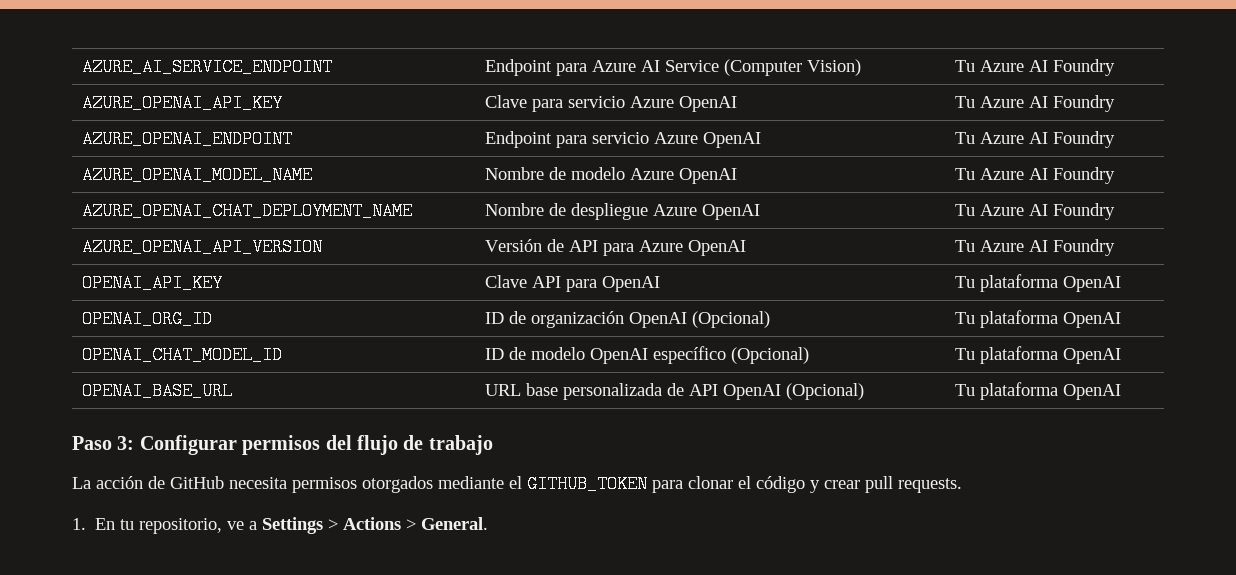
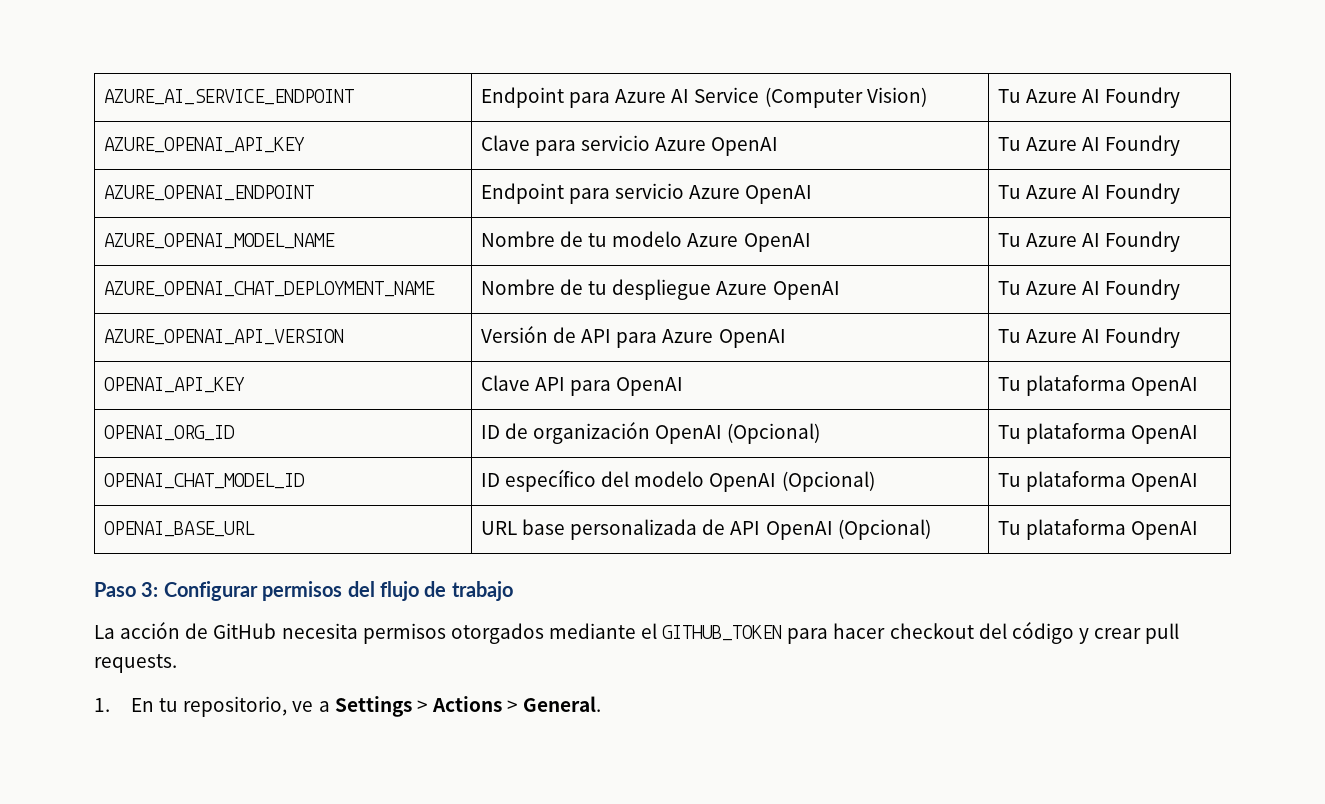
- AZURE_OPENAI_MODEL_NAME | Nombre de modelo Azure OpenAI | Tu Azure AI Foundry
+ AZURE_OPENAI_MODEL_NAME | Nombre de tu modelo Azure OpenAI | Tu Azure AI Foundry
- AZURE_OPENAI_CHAT_DEPLOYMENT_NAME | Nombre de despliegue Azure OpenAI | Tu Azure AI Foundry
+ AZURE_OPENAI_CHAT_DEPLOYMENT_NAME | Nombre de tu despliegue Azure OpenAI | Tu Azure AI Foundry
- OPENAI_CHAT_MODEL_ID | ID de modelo OpenAI específico (Opcional) | Tu plataforma OpenAI
+ OPENAI_CHAT_MODEL_ID | ID específico del modelo OpenAI (Opcional) | Tu plataforma OpenAI
- La acción de GitHub necesita permisos otorgados mediante el GITHUB_TOKEN para clonar el código y crear pull requests.
+ La acción de GitHub necesita permisos otorgados mediante el GITHUB_TOKEN para hacer checkout del código y crear pull requests.

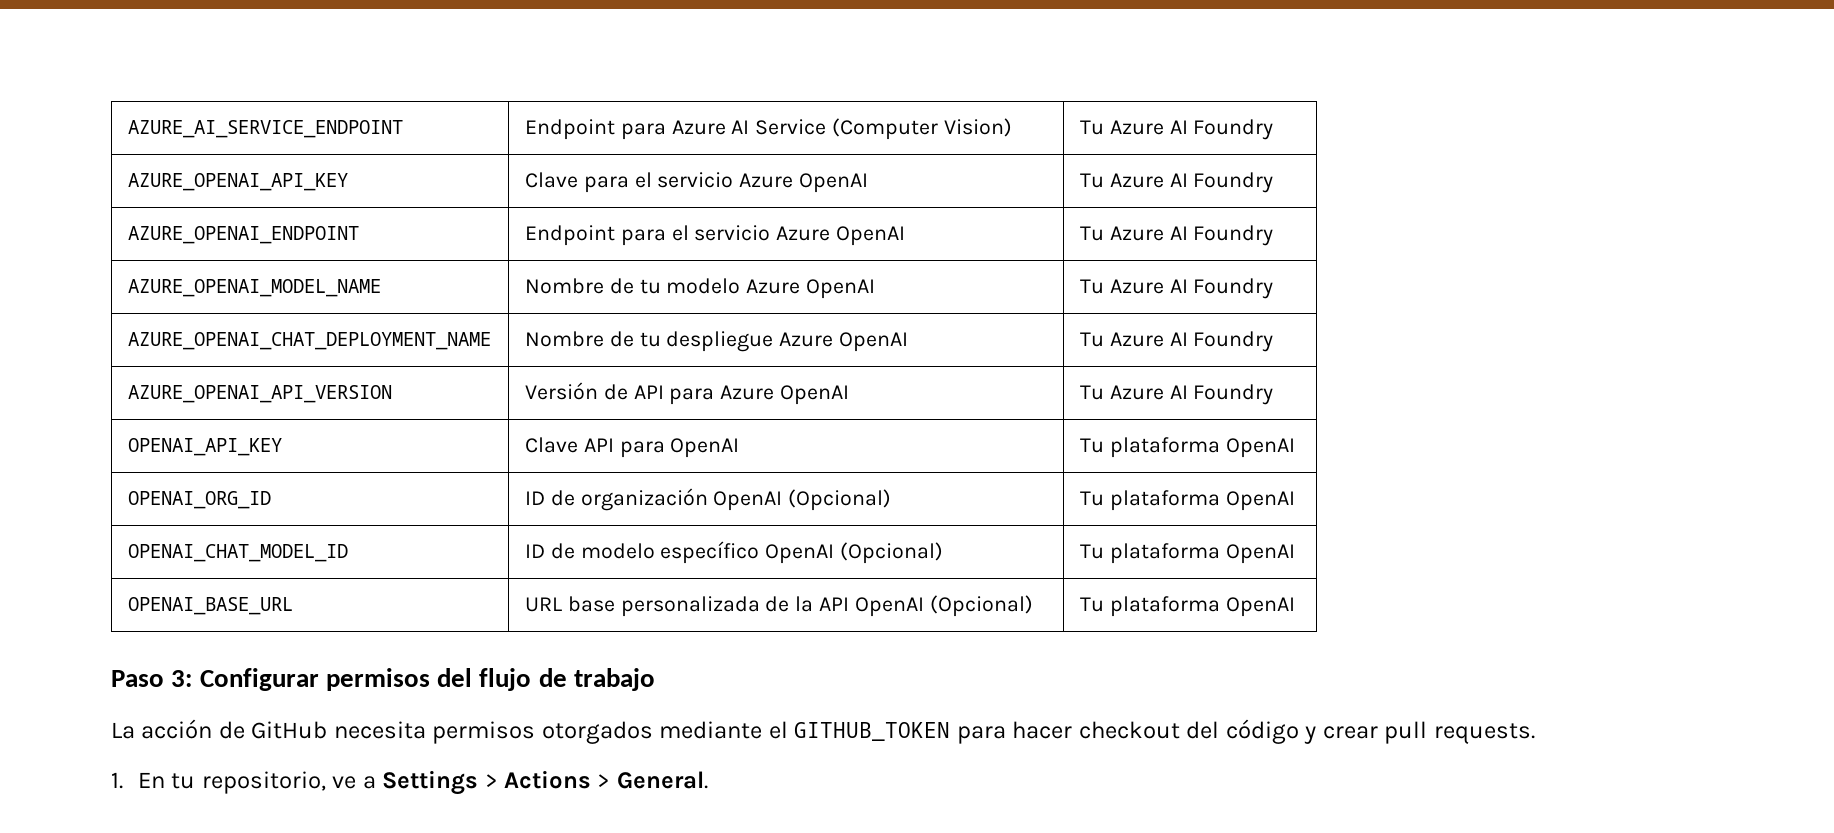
- AZURE_OPENAI_API_KEY | Clave para servicio Azure OpenAI | Tu Azure AI Foundry
+ AZURE_OPENAI_API_KEY | Clave para el servicio Azure OpenAI | Tu Azure AI Foundry
- AZURE_OPENAI_ENDPOINT | Endpoint para servicio Azure OpenAI | Tu Azure AI Foundry
+ AZURE_OPENAI_ENDPOINT | Endpoint para el servicio Azure OpenAI | Tu Azure AI Foundry
- OPENAI_CHAT_MODEL_ID | ID específico del modelo OpenAI (Opcional) | Tu plataforma OpenAI
+ OPENAI_CHAT_MODEL_ID | ID de modelo específico OpenAI (Opcional) | Tu plataforma OpenAI
- OPENAI_BASE_URL | URL base personalizada de API OpenAI (Opcional) | Tu plataforma OpenAI
+ OPENAI_BASE_URL | URL base personalizada de la API OpenAI (Opcional) | Tu plataforma OpenAI

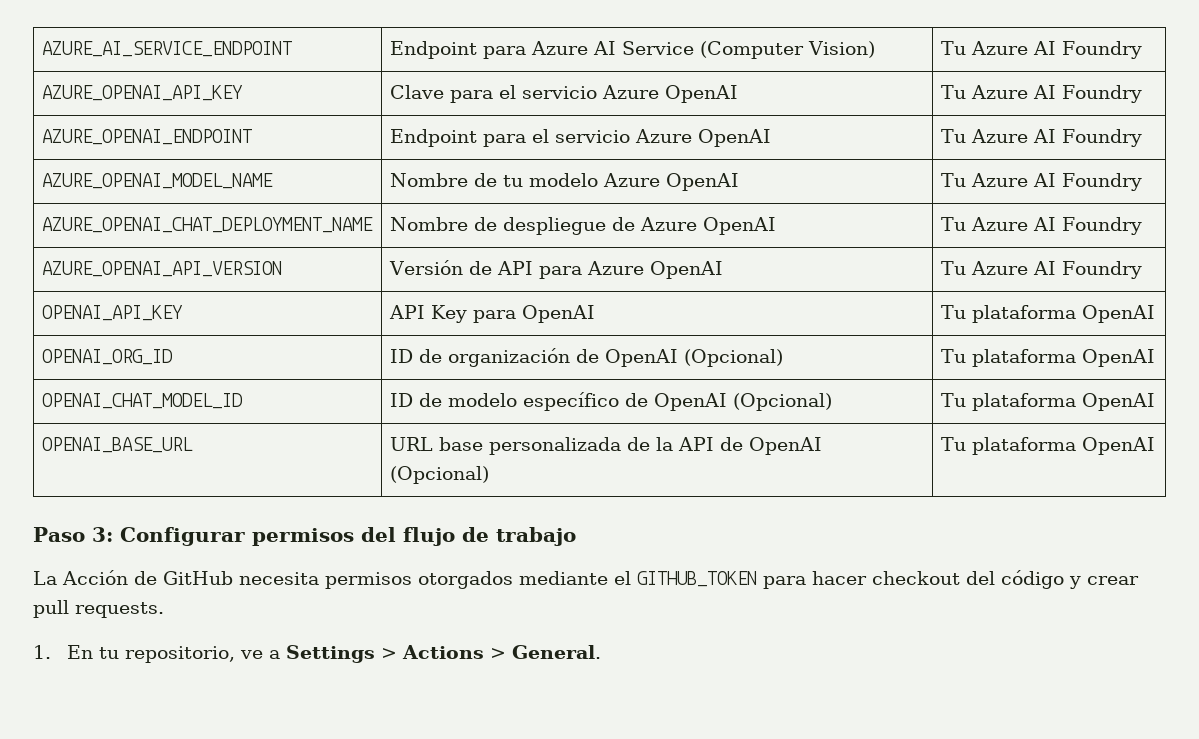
- AZURE_OPENAI_CHAT_DEPLOYMENT_NAME | Nombre de tu despliegue Azure OpenAI | Tu Azure AI Foundry
+ AZURE_OPENAI_CHAT_DEPLOYMENT_NAME | Nombre de despliegue de Azure OpenAI | Tu Azure AI Foundry
- OPENAI_API_KEY | Clave API para OpenAI | Tu plataforma OpenAI
+ OPENAI_API_KEY | API Key para OpenAI | Tu plataforma OpenAI
- OPENAI_ORG_ID | ID de organización OpenAI (Opcional) | Tu plataforma OpenAI
+ OPENAI_ORG_ID | ID de organización de OpenAI (Opcional) | Tu plataforma OpenAI
- OPENAI_CHAT_MODEL_ID | ID de modelo específico OpenAI (Opcional) | Tu plataforma OpenAI
+ OPENAI_CHAT_MODEL_ID | ID de modelo específico de OpenAI (Opcional) | Tu plataforma OpenAI
- OPENAI_BASE_URL | URL base personalizada de la API OpenAI (Opcional) | Tu plataforma OpenAI
+ OPENAI_BASE_URL | URL base personalizada de la API de OpenAI (Opcional) | Tu plataforma OpenAI
- La acción de GitHub necesita permisos otorgados mediante el GITHUB_TOKEN para hacer checkout del código y crear pull requests.
+ La Acción de GitHub necesita permisos otorgados mediante el GITHUB_TOKEN para hacer checkout del código y crear pull requests.

